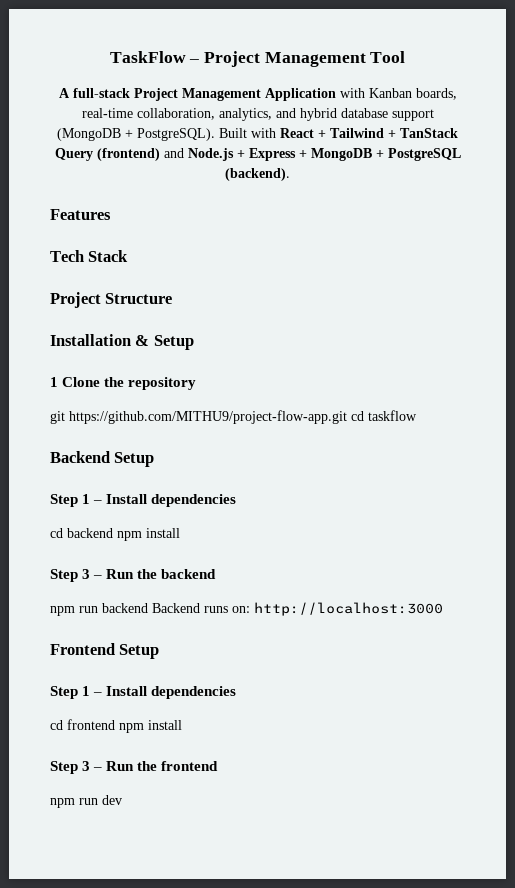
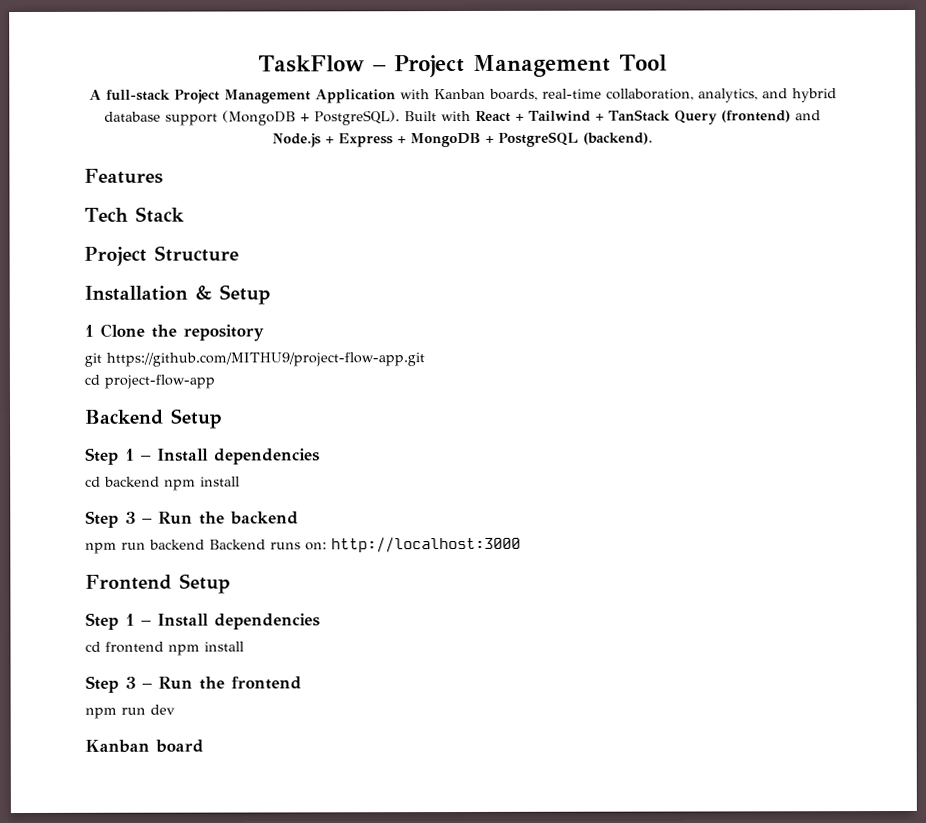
- git https://github.com/MITHU9/project-flow-app.git cd taskflow
+ git https://github.com/MITHU9/project-flow-app.git
+ cd project-flow-app
+ Kanban board

